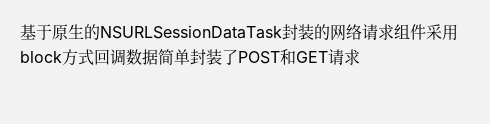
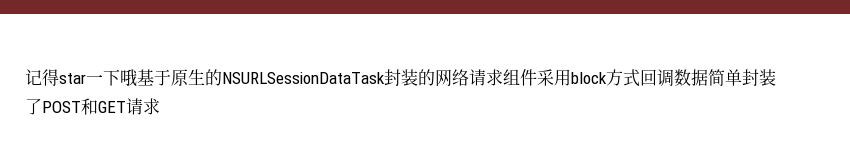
- 基于原生的NSURLSessionDataTask封装的网络请求组件采用block方式回调数据简单封装了POST和GET请求
+ 记得star一下哦基于原生的NSURLSessionDataTask封装的网络请求组件采用block方式回调数据简单封装了POST和GET请求

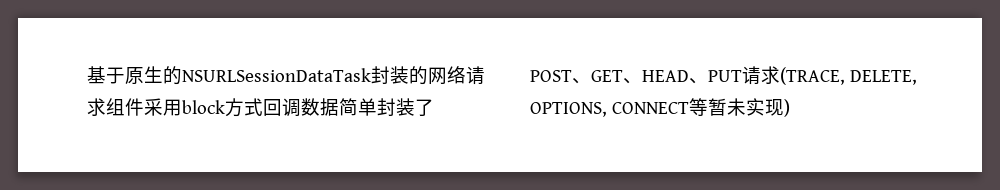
- 记得star一下哦基于原生的NSURLSessionDataTask封装的网络请求组件采用block方式回调数据简单封装了POST和GET请求
+ 基于原生的NSURLSessionDataTask封装的网络请求组件采用block方式回调数据简单封装了POST、GET、HEAD、PUT请求(TRACE, DELETE, OPTIONS, CONNECT等暂未实现)

